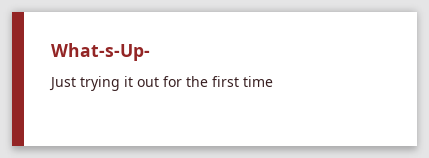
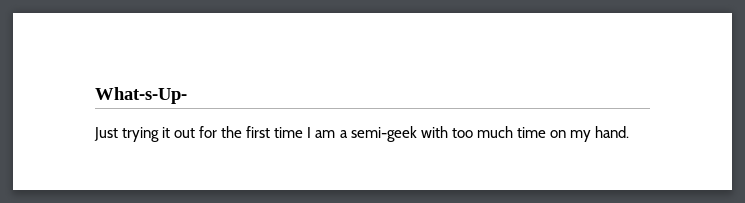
- Just trying it out for the first time
+ Just trying it out for the first time I am a semi-geek with too much time on my hand.

